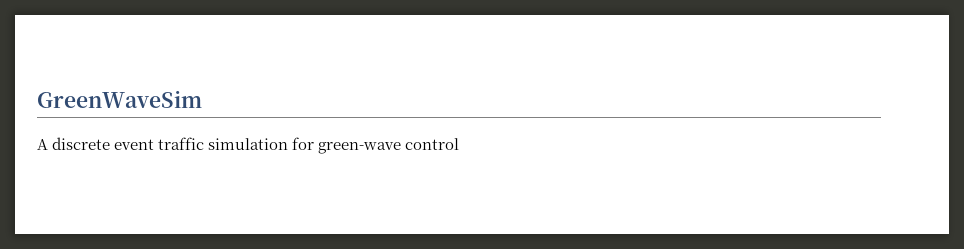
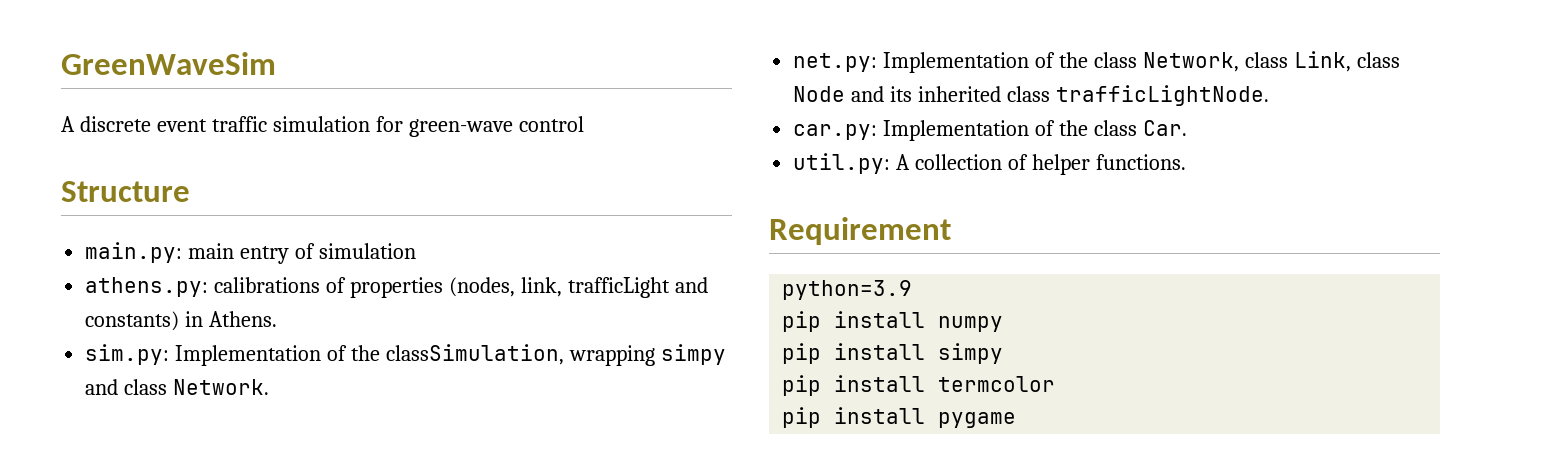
+ Structure
+ main.py: main entry of simulation
+ athens.py: calibrations of properties (nodes, link, trafficLight and constants) in Athens.
+ sim.py: Implementation of the classSimulation, wrapping simpy and class Network.
+ net.py: Implementation of the class Network, class Link, class Node and its inherited class trafficLightNode.
+ car.py: Implementation of the class Car.
+ util.py: A collection of helper functions.
+ Requirement
+ python=3.9
+ pip install numpy
+ pip install simpy
+ pip install termcolor
+ pip install pygame

